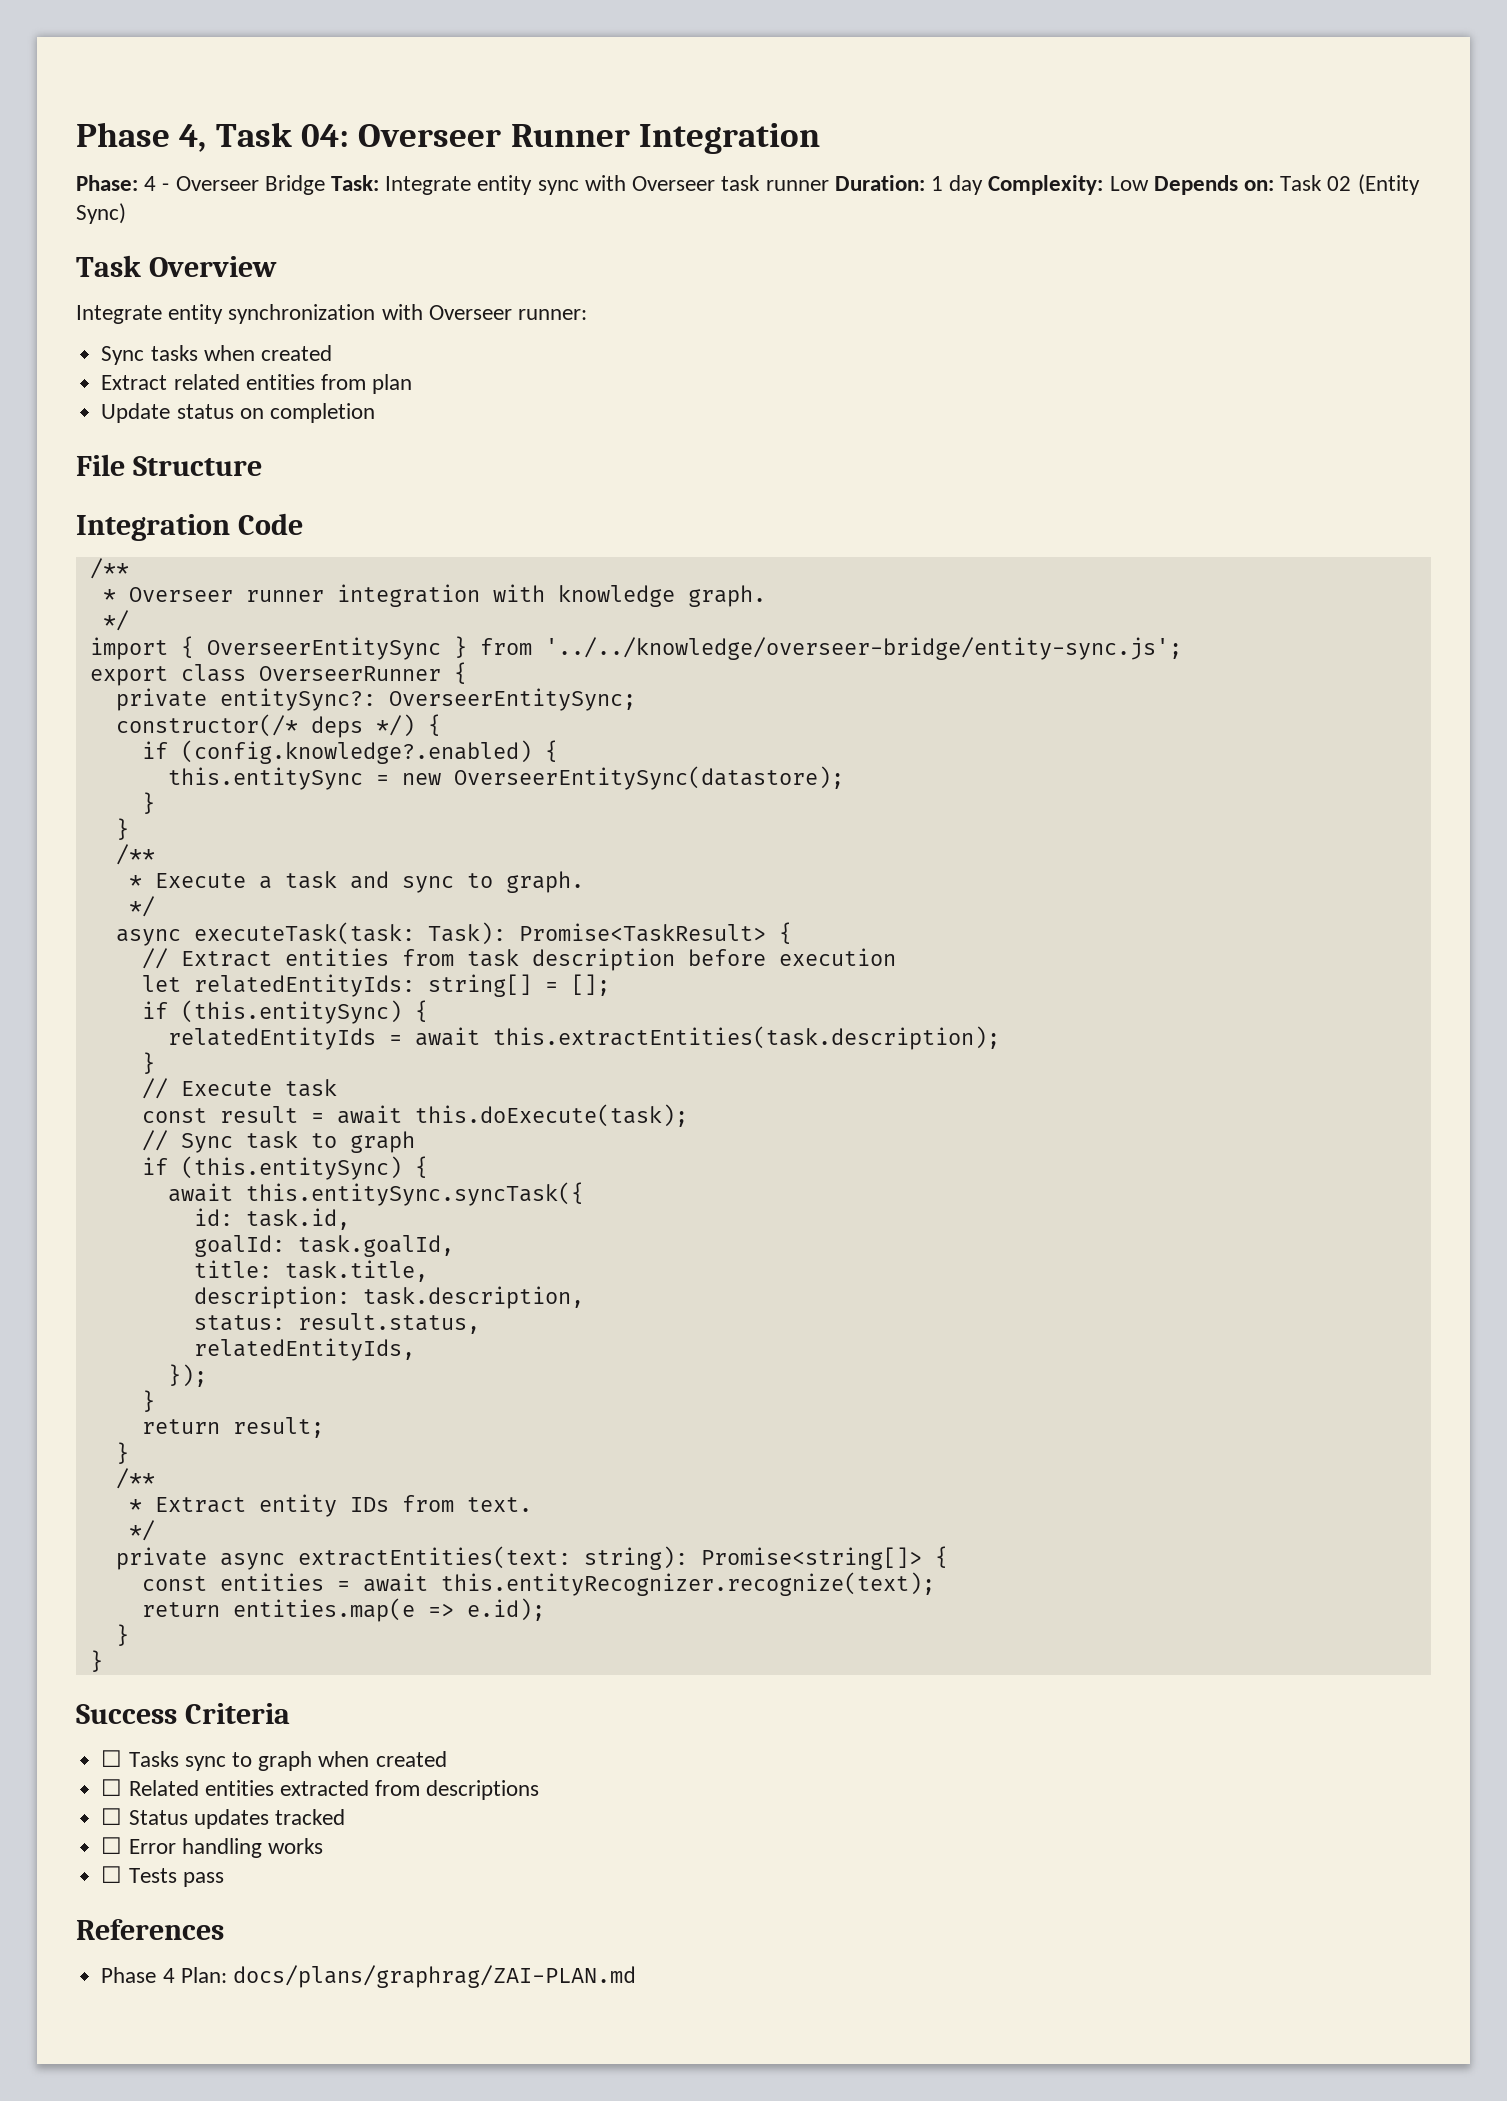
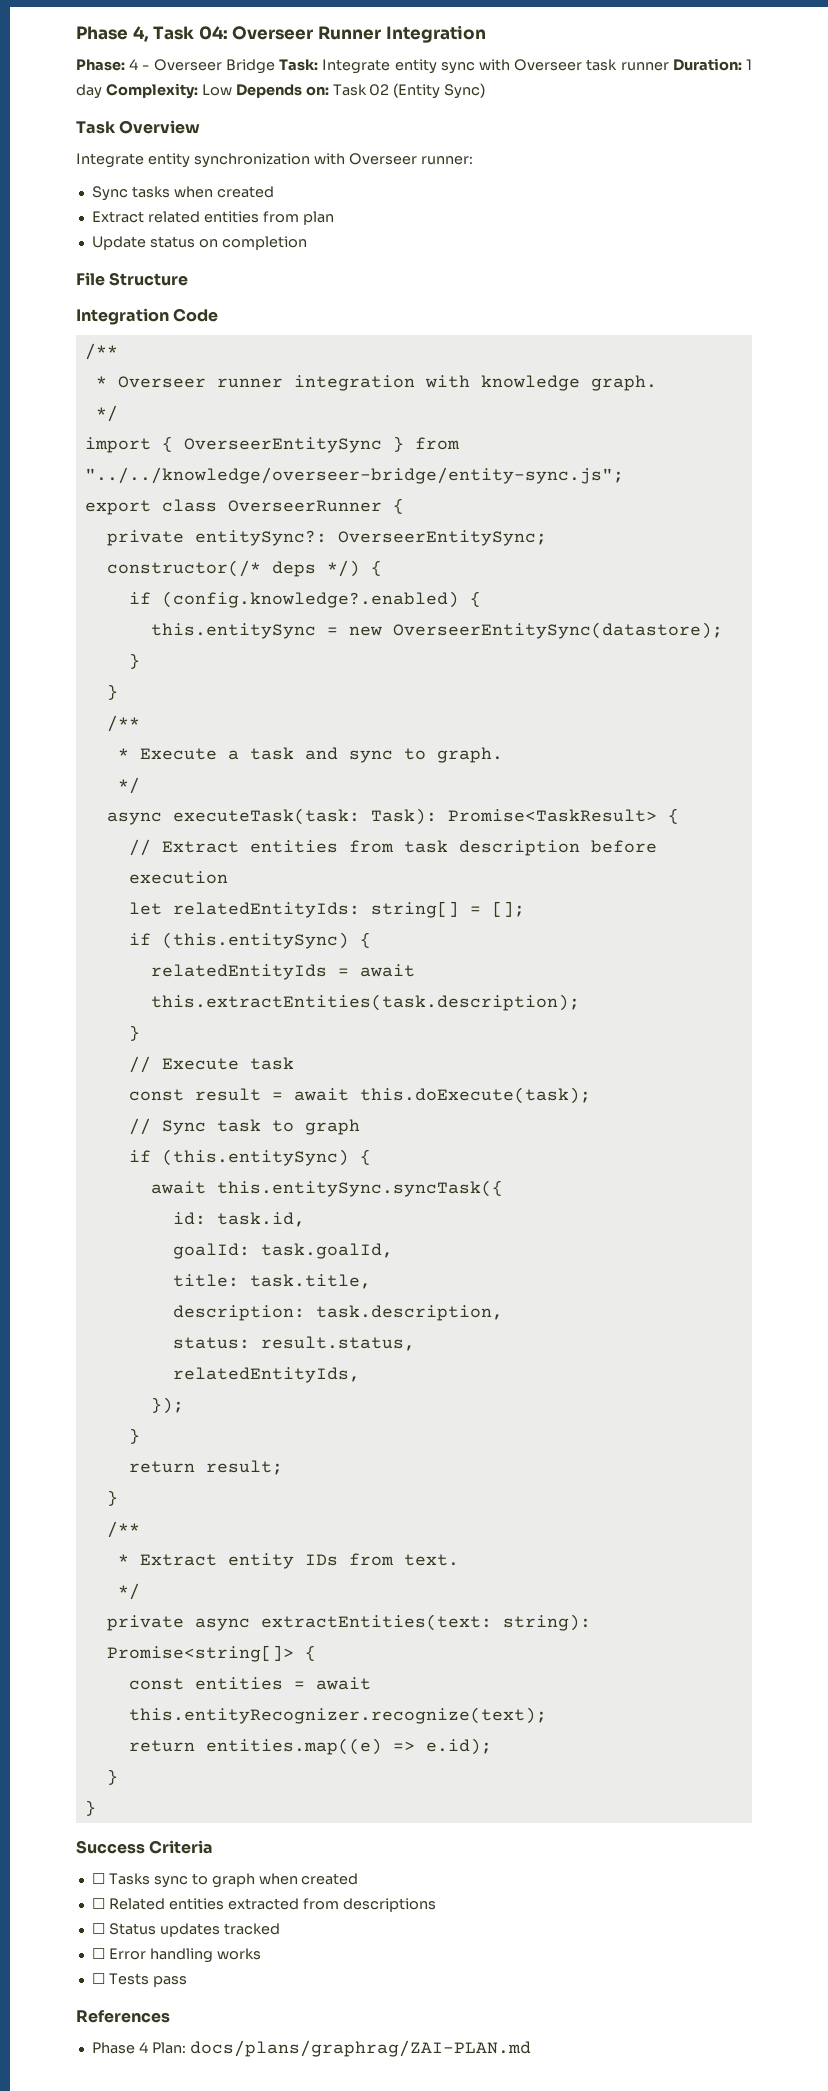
- import { OverseerEntitySync } from '../../knowledge/overseer-bridge/entity-sync.js';
+ import { OverseerEntitySync } from "../../knowledge/overseer-bridge/entity-sync.js";
- return entities.map(e => e.id);
+ return entities.map((e) => e.id);

